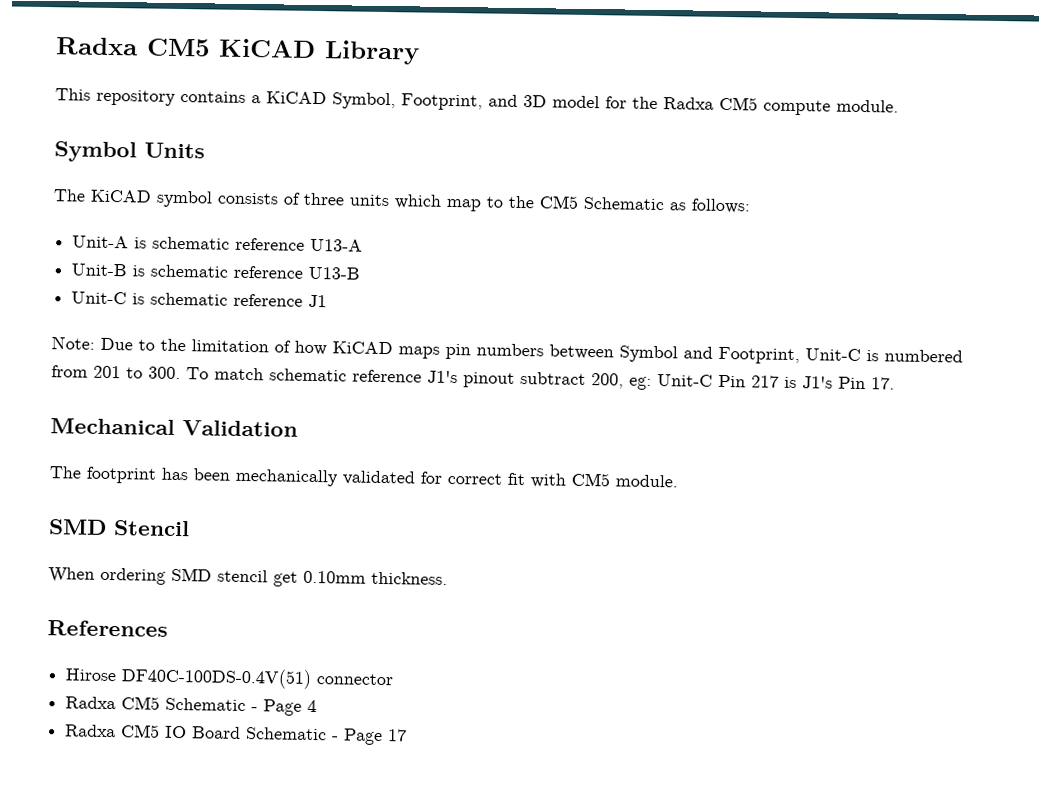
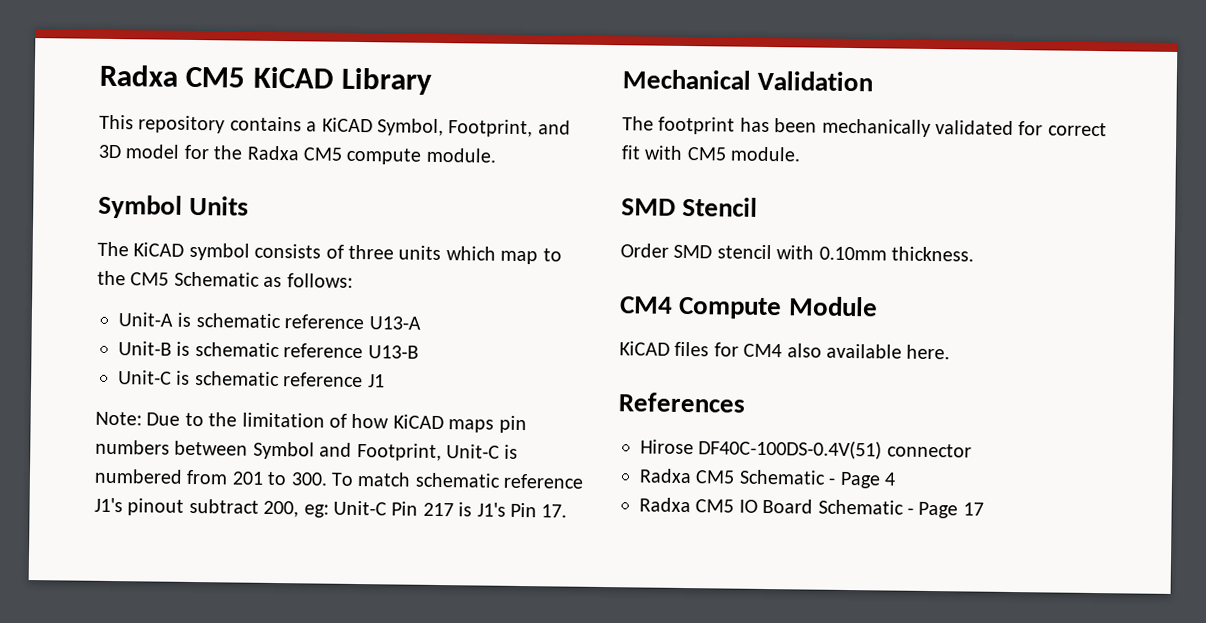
- When ordering SMD stencil get 0.10mm thickness.
+ Order SMD stencil with 0.10mm thickness.
+ CM4 Compute Module
+ KiCAD files for CM4 also available here.

